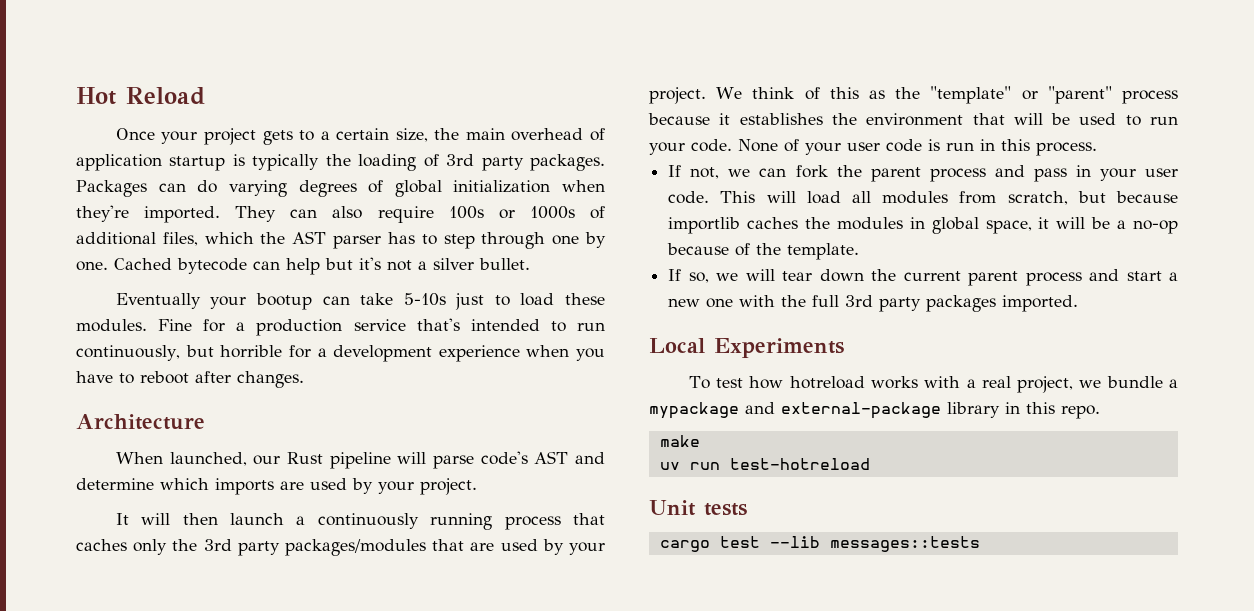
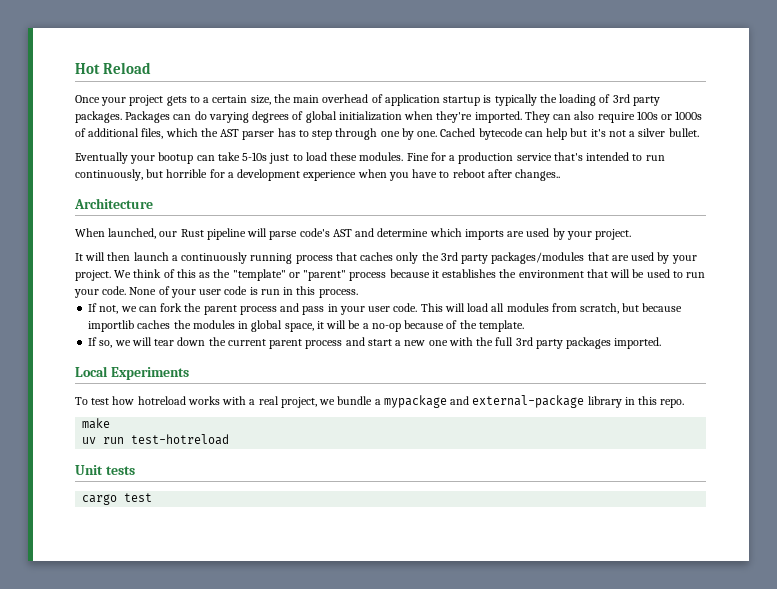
- Fine for a production service that's intended to run continuously, but horrible for a development experience when you have to reboot after changes.
+ Fine for a production service that's intended to run continuously, but horrible for a development experience when you have to reboot after changes..
- cargo test --lib messages::tests
+ cargo test

